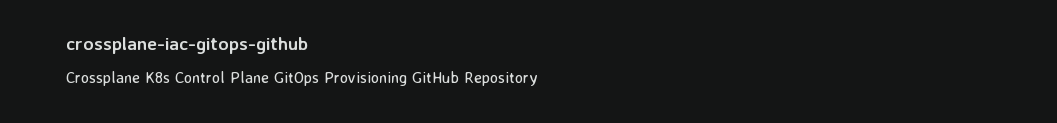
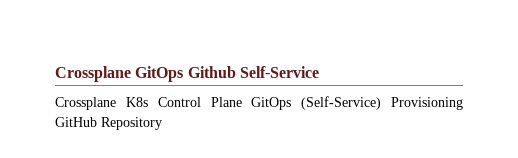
- crossplane-iac-gitops-github
+ Crossplane GitOps Github Self-Service
- Crossplane K8s Control Plane GitOps Provisioning GitHub Repository
+ Crossplane K8s Control Plane GitOps (Self-Service) Provisioning GitHub Repository

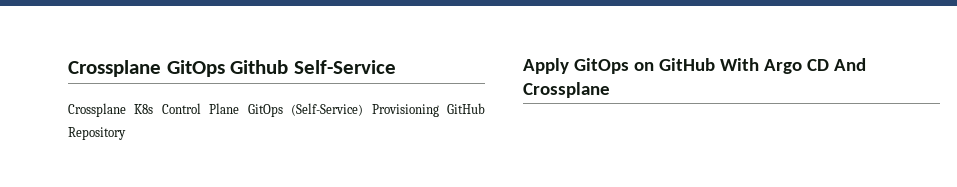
+ Apply GitOps on GitHub With Argo CD And Crossplane

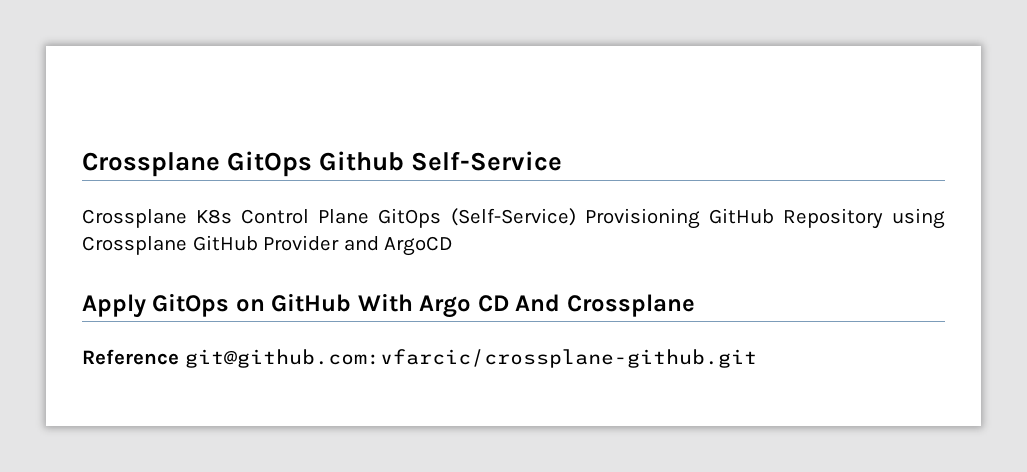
- Crossplane K8s Control Plane GitOps (Self-Service) Provisioning GitHub Repository
+ Crossplane K8s Control Plane GitOps (Self-Service) Provisioning GitHub Repository using Crossplane GitHub Provider and ArgoCD
+ Reference git@github.com:vfarcic/crossplane-github.git

